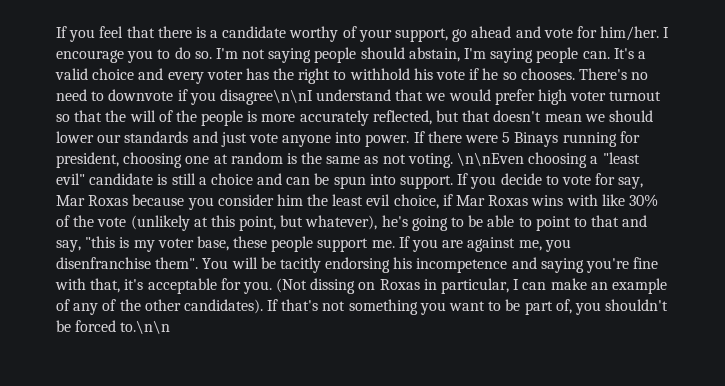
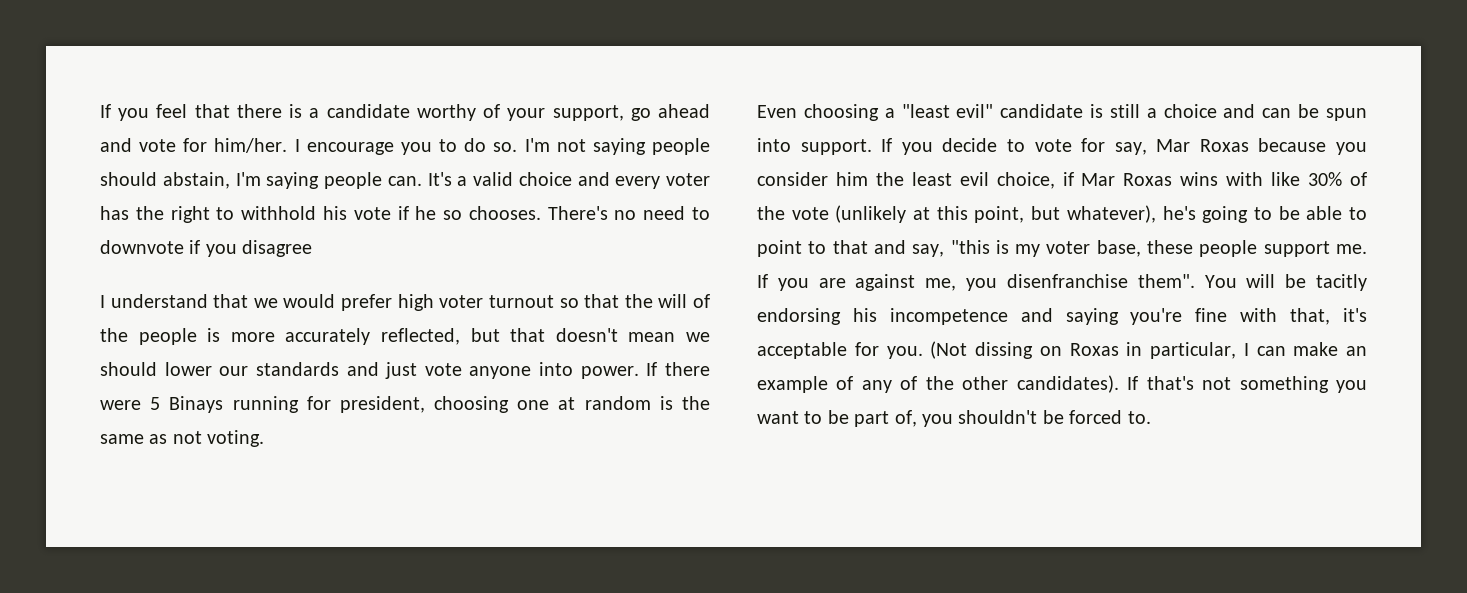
- There's no need to downvote if you disagree\n\nI understand that we would prefer high voter turnout so that the will of the people is more accurately reflected, but that doesn't mean we should lower our standards and just vote anyone into power.
+ There's no need to downvote if you disagree
+ I understand that we would prefer high voter turnout so that the will of the people is more accurately reflected, but that doesn't mean we should lower our standards and just vote anyone into power.
- If there were 5 Binays running for president, choosing one at random is the same as not voting. \n\nEven choosing a "least evil" candidate is still a choice and can be spun into support.
+ If there were 5 Binays running for president, choosing one at random is the same as not voting.
+ Even choosing a "least evil" candidate is still a choice and can be spun into support.
- If that's not something you want to be part of, you shouldn't be forced to.\n\n
+ If that's not something you want to be part of, you shouldn't be forced to.

